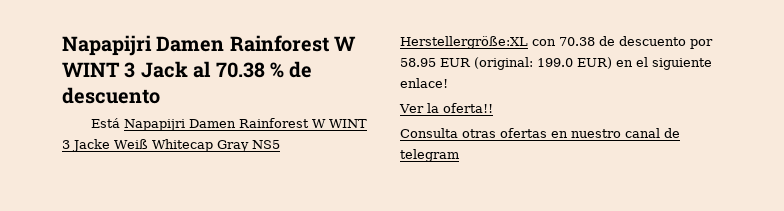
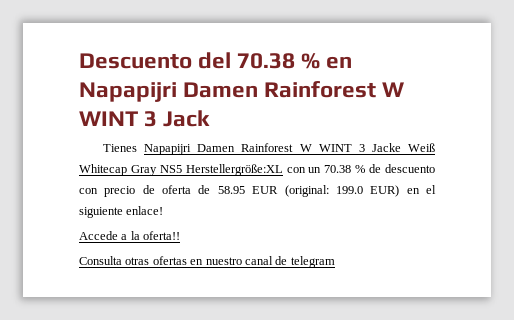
- Napapijri Damen Rainforest W WINT 3 Jack al 70.38 % de descuento
- Está Napapijri Damen Rainforest W WINT 3 Jacke Weiß Whitecap Gray NS5 Herstellergröße:XL con 70.38 de descuento por 58.95 EUR (original: 199.0 EUR) en el siguiente enlace!
+ Descuento del 70.38 % en Napapijri Damen Rainforest W WINT 3 Jack
+ Tienes Napapijri Damen Rainforest W WINT 3 Jacke Weiß Whitecap Gray NS5 Herstellergröße:XL con un 70.38 % de descuento con precio de oferta de 58.95 EUR (original: 199.0 EUR) en el siguiente enlace!
- Ver la oferta!!
+ Accede a la oferta!!

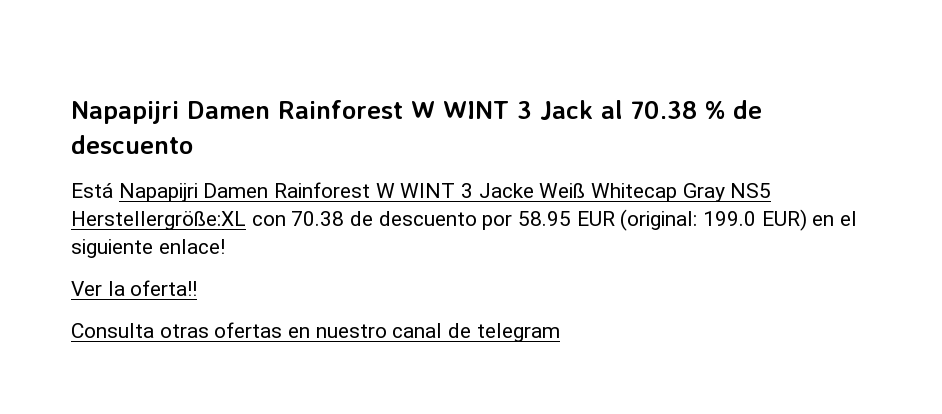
- Descuento del 70.38 % en Napapijri Damen Rainforest W WINT 3 Jack
- Tienes Napapijri Damen Rainforest W WINT 3 Jacke Weiß Whitecap Gray NS5 Herstellergröße:XL con un 70.38 % de descuento con precio de oferta de 58.95 EUR (original: 199.0 EUR) en el siguiente enlace!
+ Napapijri Damen Rainforest W WINT 3 Jack al 70.38 % de descuento
+ Está Napapijri Damen Rainforest W WINT 3 Jacke Weiß Whitecap Gray NS5 Herstellergröße:XL con 70.38 de descuento por 58.95 EUR (original: 199.0 EUR) en el siguiente enlace!
- Accede a la oferta!!
+ Ver la oferta!!

